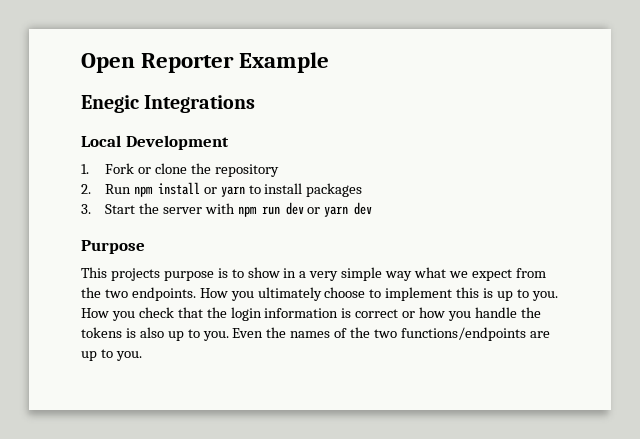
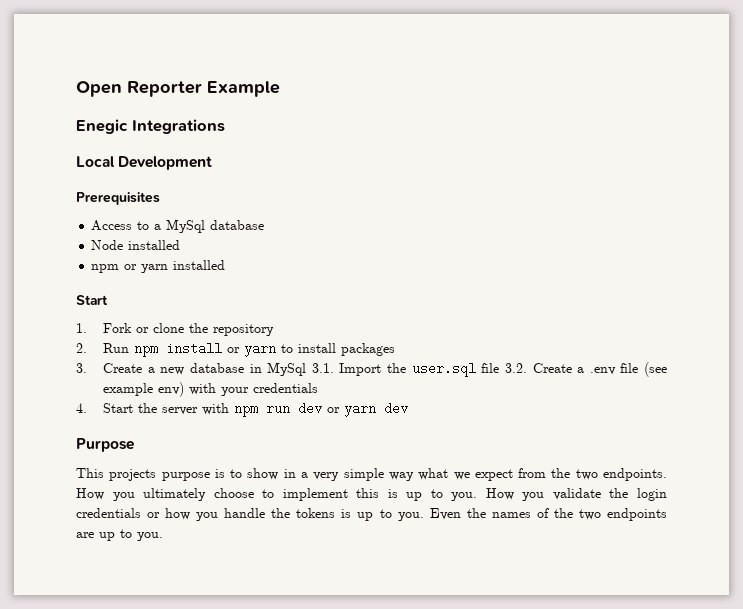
+ Prerequisites
+ Access to a MySql database
+ Node installed
+ npm or yarn installed
+ Start
- 3. Start the server with npm run dev or yarn dev
+ 3. Create a new database in MySql 3.1. Import the user.sql file 3.2. Create a .env file (see example env) with your credentials
+ 4. Start the server with npm run dev or yarn dev
- How you check that the login information is correct or how you handle the tokens is also up to you.
+ How you validate the login credentials or how you handle the tokens is up to you.
- Even the names of the two functions/endpoints are up to you.
+ Even the names of the two endpoints are up to you.

